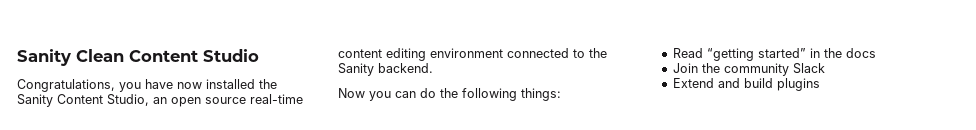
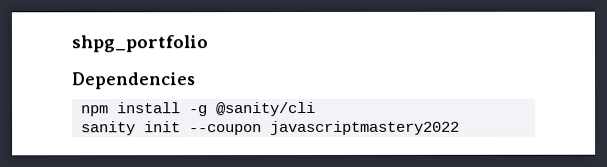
- Sanity Clean Content Studio
- Congratulations, you have now installed the Sanity Content Studio, an open source real-time content editing environment connected to the Sanity backend.
- Now you can do the following things:
- Read “getting started” in the docs
- Join the community Slack
- Extend and build plugins
+ shpg_portfolio
+ Dependencies
+ npm install -g @sanity/cli
+ sanity init --coupon javascriptmastery2022

